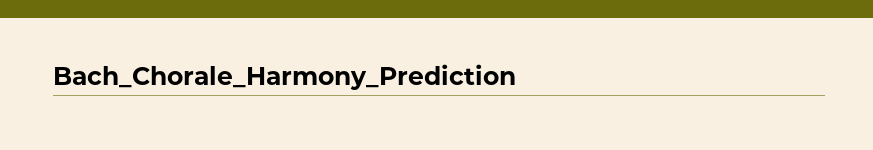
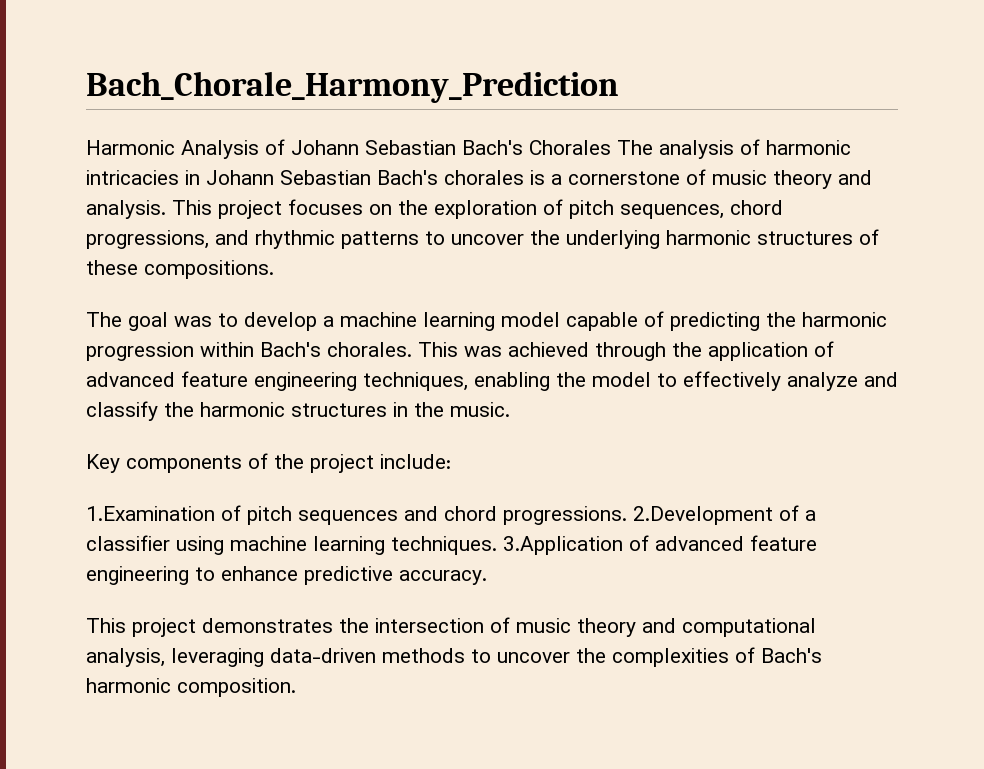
+ Harmonic Analysis of Johann Sebastian Bach's Chorales The analysis of harmonic intricacies in Johann Sebastian Bach's chorales is a cornerstone of music theory and analysis. This project focuses on the exploration of pitch sequences, chord progressions, and rhythmic patterns to uncover the underlying harmonic structures of these compositions.
+ The goal was to develop a machine learning model capable of predicting the harmonic progression within Bach's chorales. This was achieved through the application of advanced feature engineering techniques, enabling the model to effectively analyze and classify the harmonic structures in the music.
+ Key components of the project include:
+ 1.Examination of pitch sequences and chord progressions. 2.Development of a classifier using machine learning techniques. 3.Application of advanced feature engineering to enhance predictive accuracy.
+ This project demonstrates the intersection of music theory and computational analysis, leveraging data-driven methods to uncover the complexities of Bach's harmonic composition.

